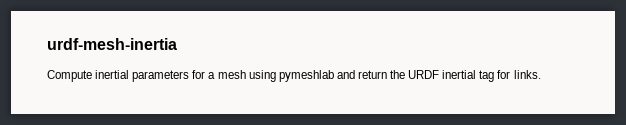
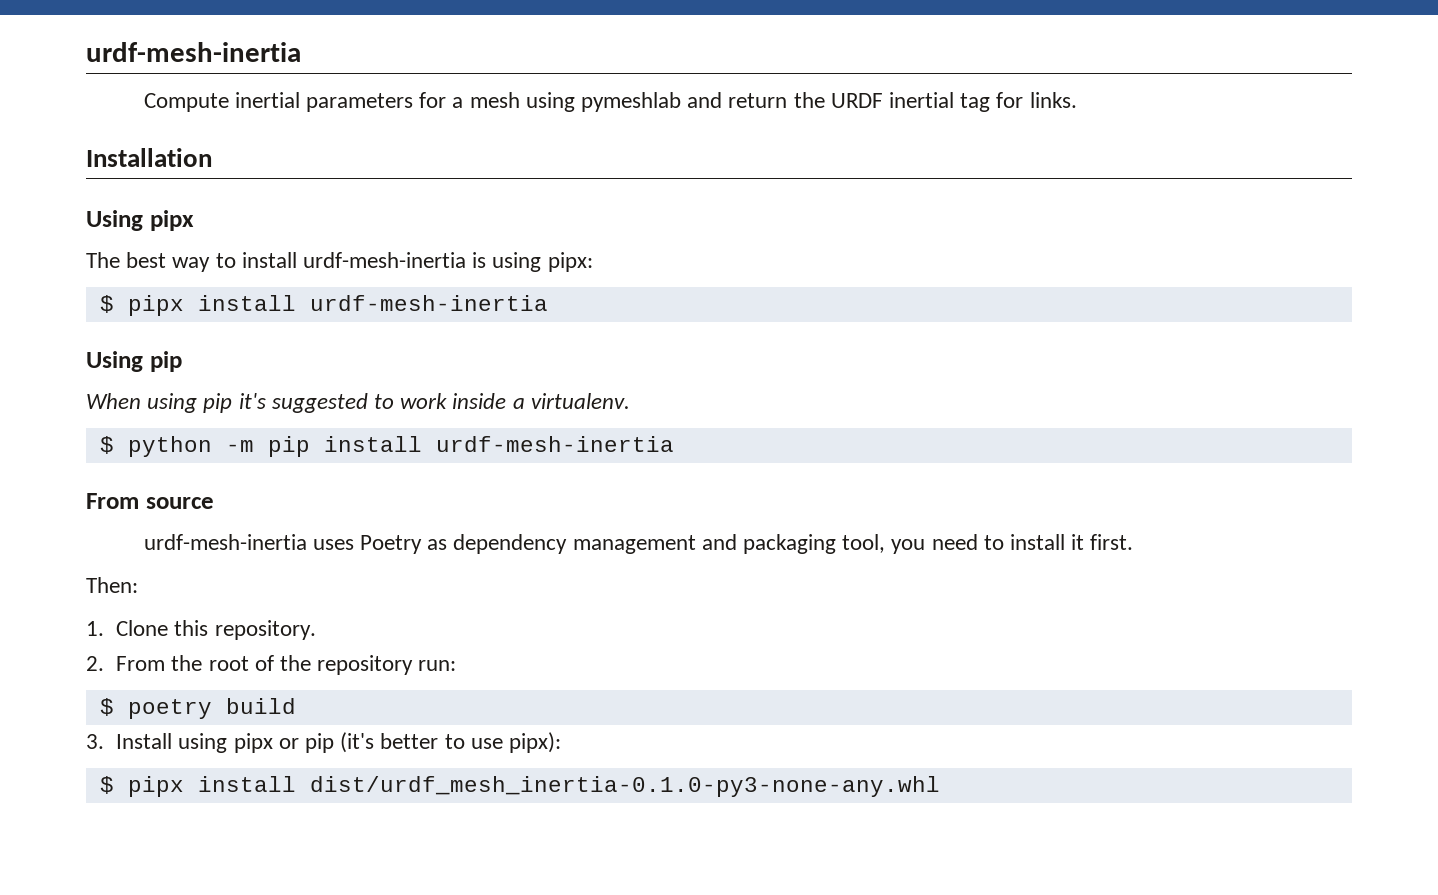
+ Installation
+ Using pipx
+ The best way to install urdf-mesh-inertia is using pipx:
+ $ pipx install urdf-mesh-inertia
+ Using pip
+ When using pip it's suggested to work inside a virtualenv.
+ $ python -m pip install urdf-mesh-inertia
+ From source
+ urdf-mesh-inertia uses Poetry as dependency management and packaging tool, you need to install it first.
+ Then:
+ 1. Clone this repository.
+ 2. From the root of the repository run:
+ $ poetry build
+ 3. Install using pipx or pip (it's better to use pipx):
+ $ pipx install dist/urdf_mesh_inertia-0.1.0-py3-none-any.whl

